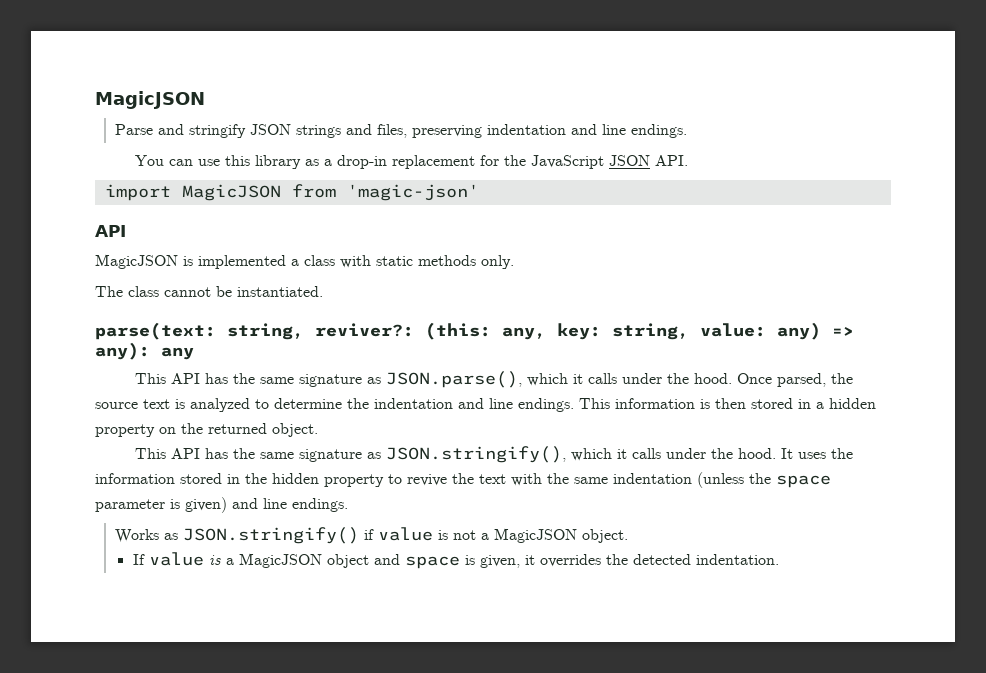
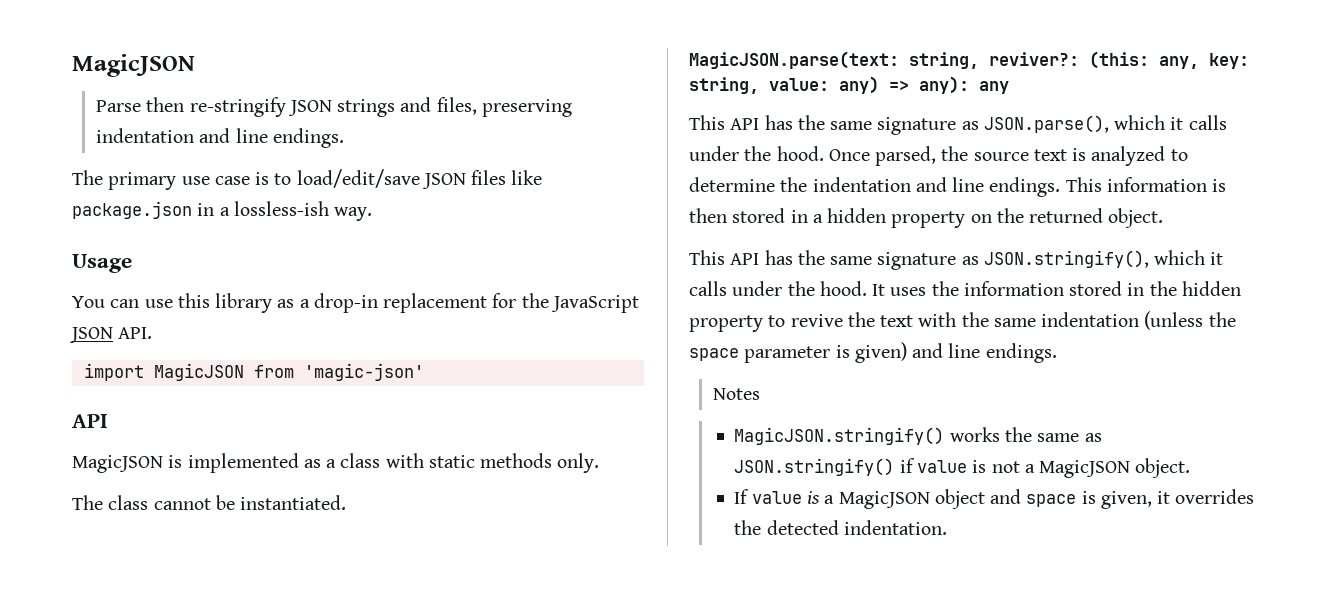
- Parse and stringify JSON strings and files, preserving indentation and line endings.
+ Parse then re-stringify JSON strings and files, preserving indentation and line endings.
+ The primary use case is to load/edit/save JSON files like package.json in a lossless-ish way.
+ Usage
- MagicJSON is implemented a class with static methods only.
+ MagicJSON is implemented as a class with static methods only.
- parse(text: string, reviver?: (this: any, key: string, value: any) => any): any
+ MagicJSON.parse(text: string, reviver?: (this: any, key: string, value: any) => any): any
- Works as JSON.stringify() if value is not a MagicJSON object.
+ Notes
+ MagicJSON.stringify() works the same as JSON.stringify() if value is not a MagicJSON object.

